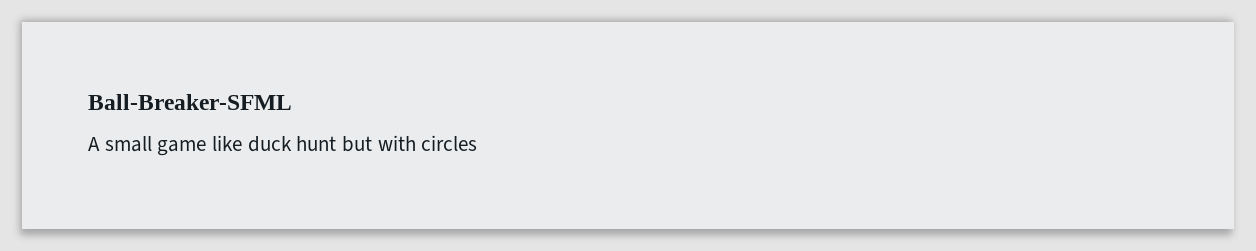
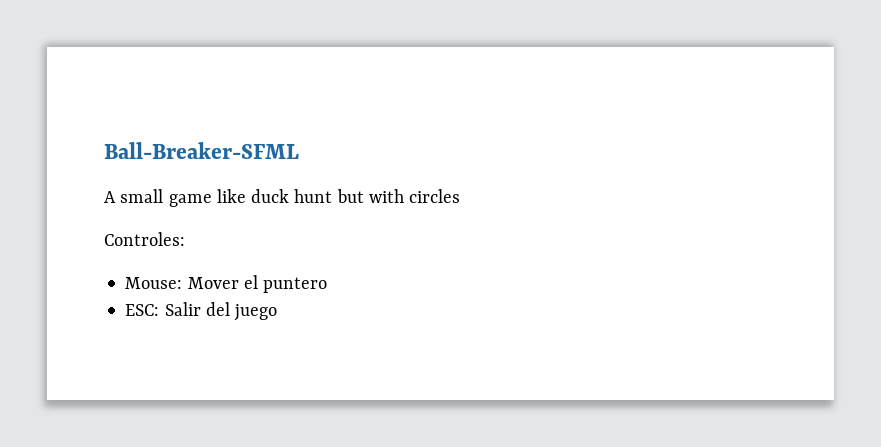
+ Controles:
+ Mouse: Mover el puntero
+ ESC: Salir del juego

